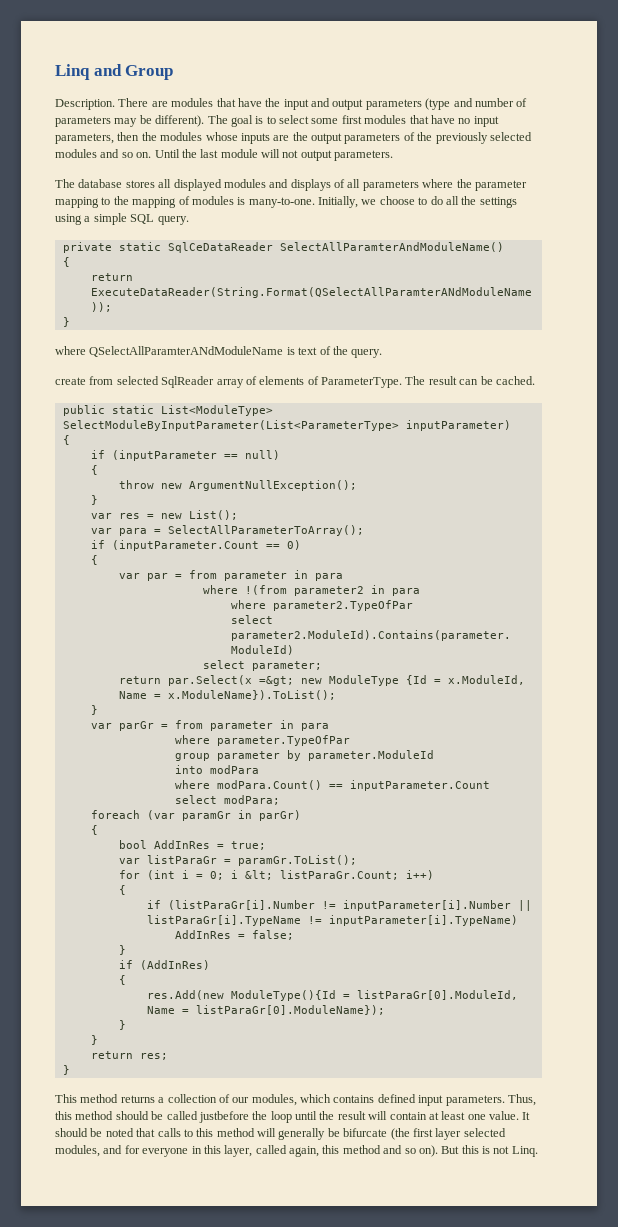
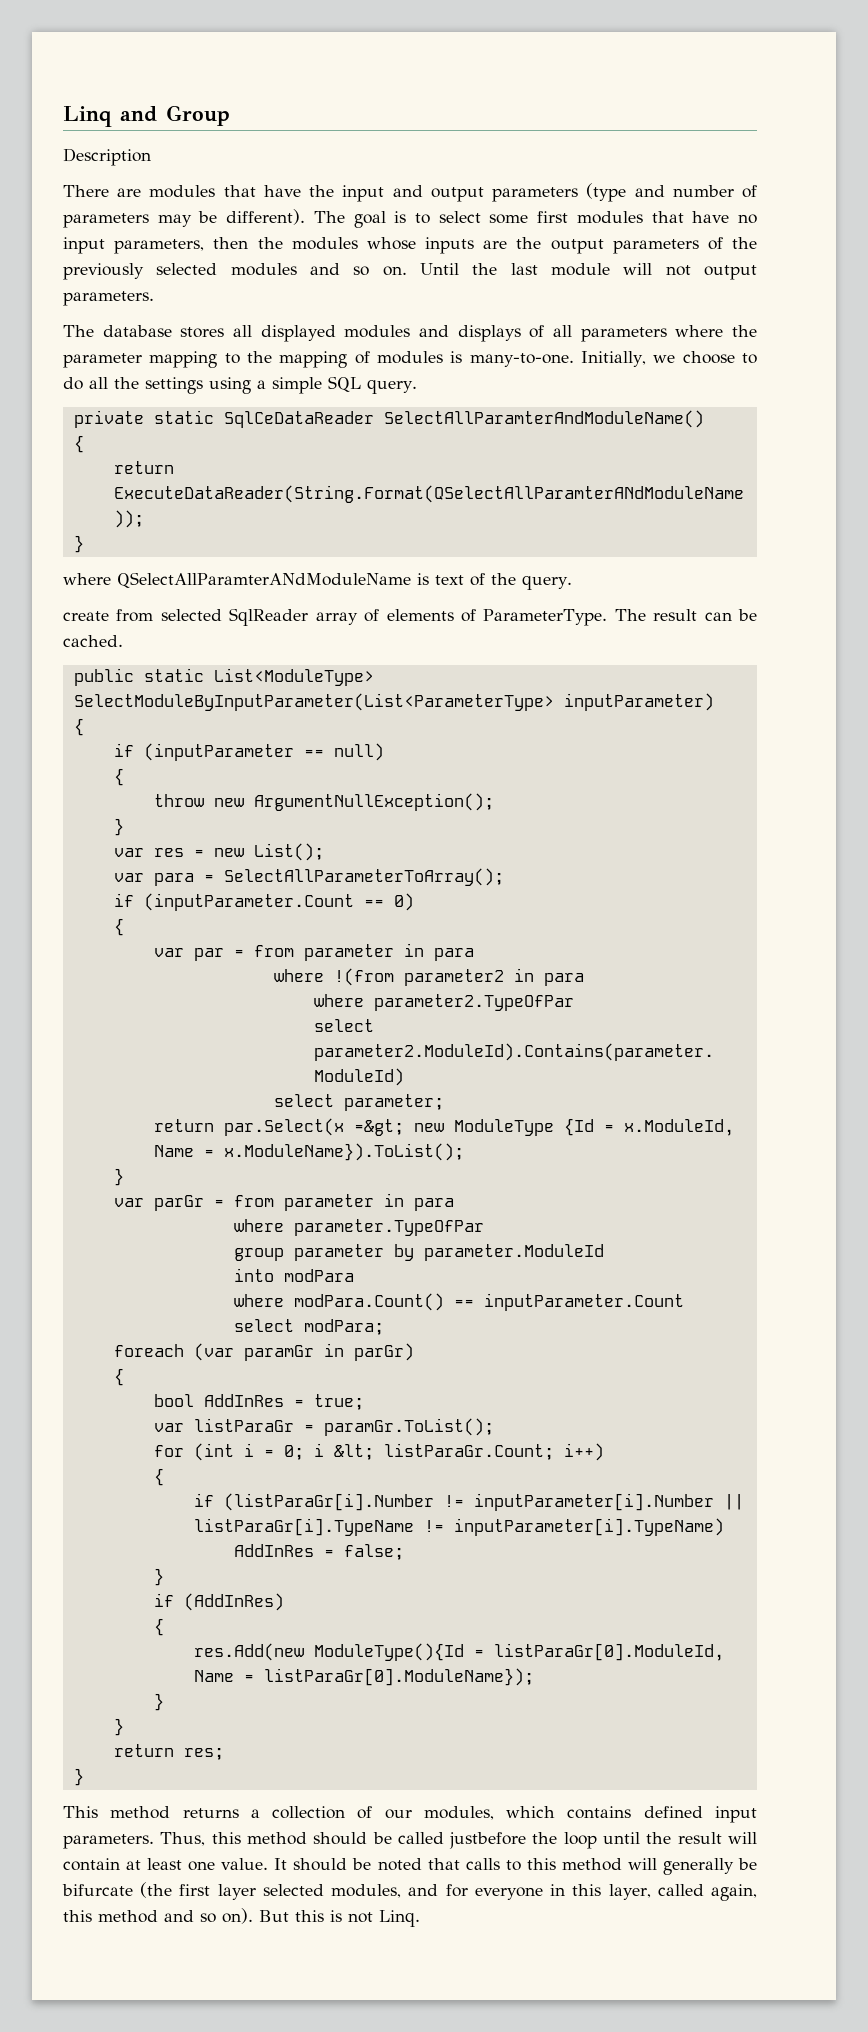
- Description. There are modules that have the input and output parameters (type and number of parameters may be different).
+ Description
+ There are modules that have the input and output parameters (type and number of parameters may be different).

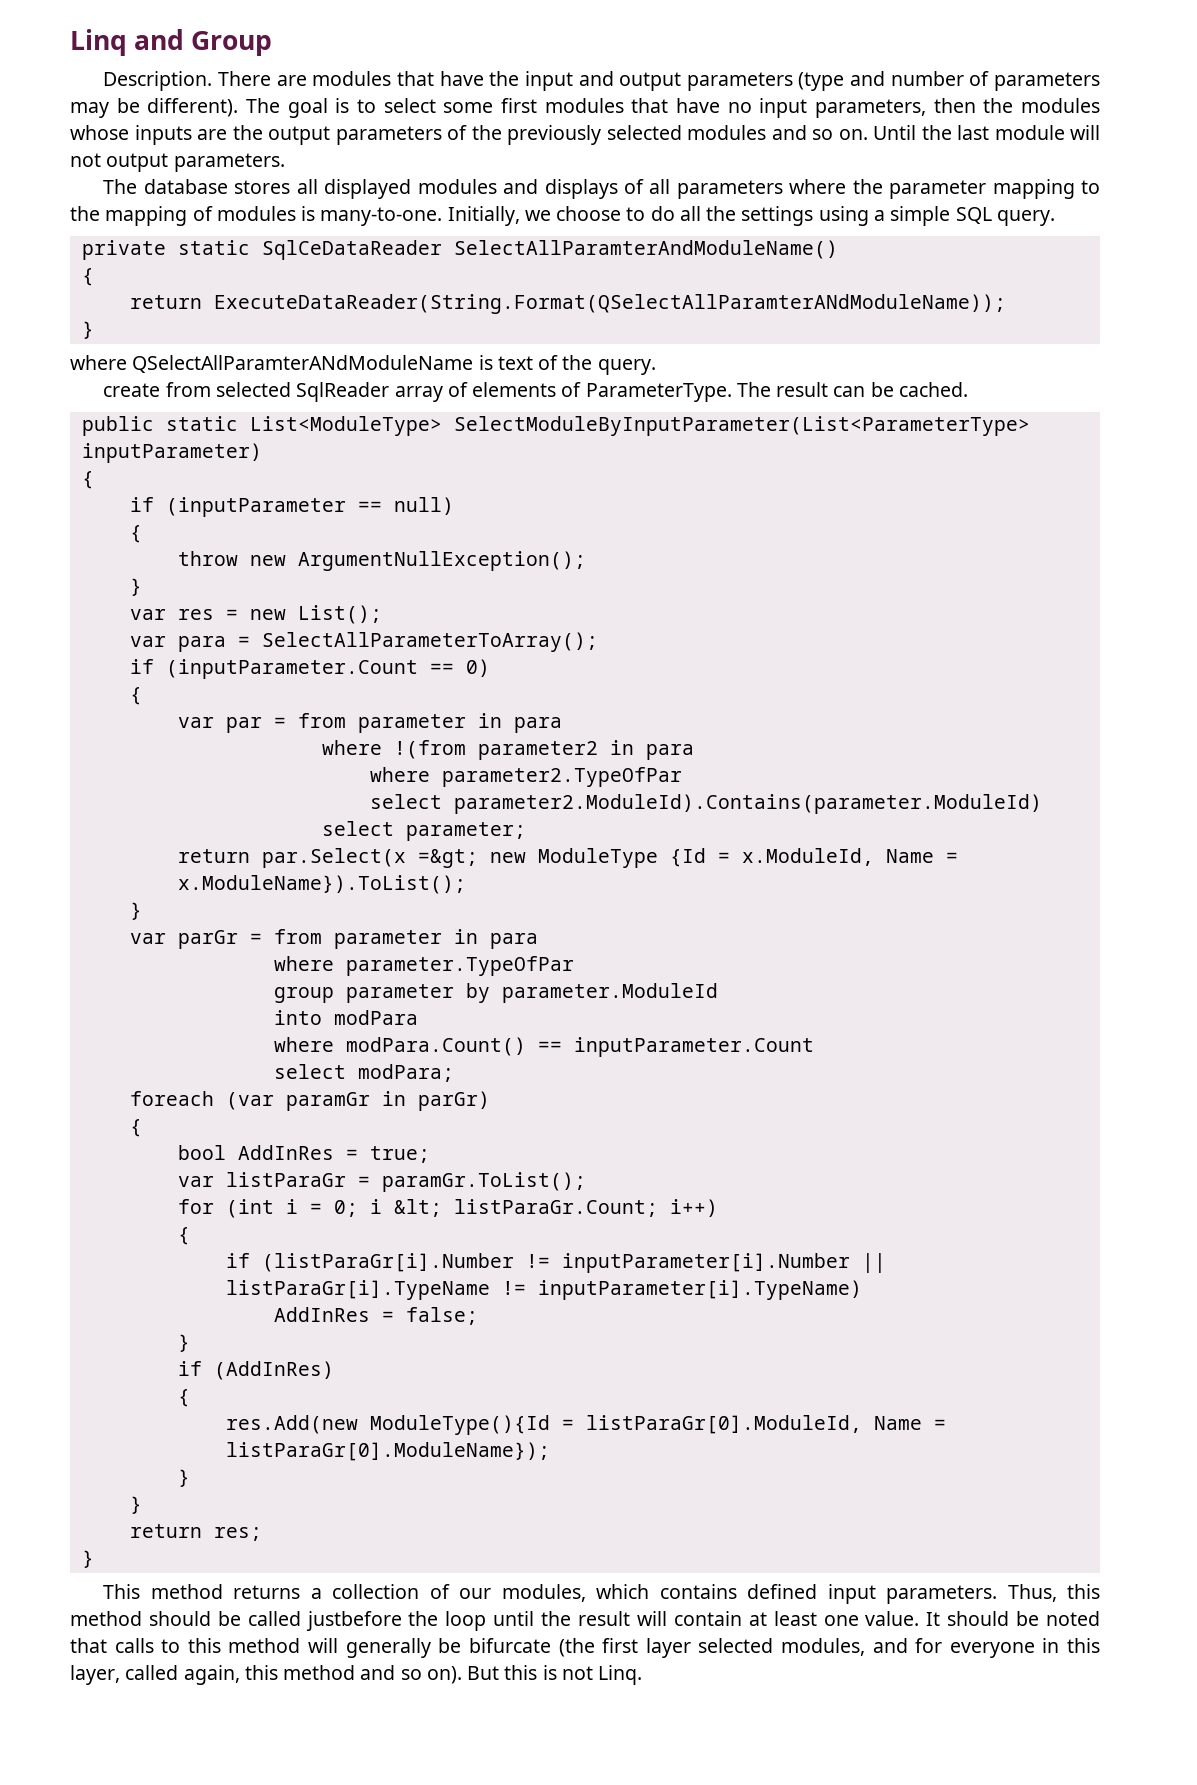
- Description
- There are modules that have the input and output parameters (type and number of parameters may be different).
+ Description. There are modules that have the input and output parameters (type and number of parameters may be different).

